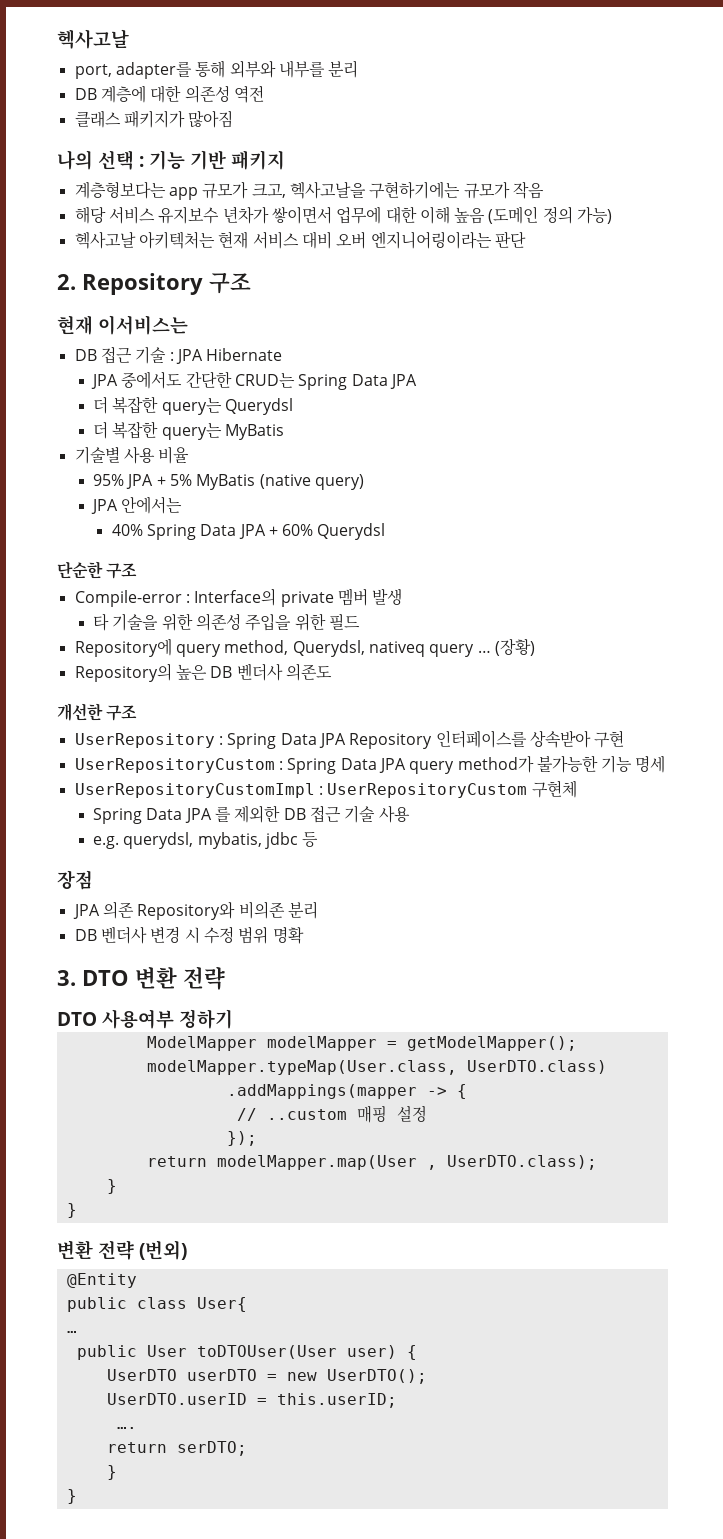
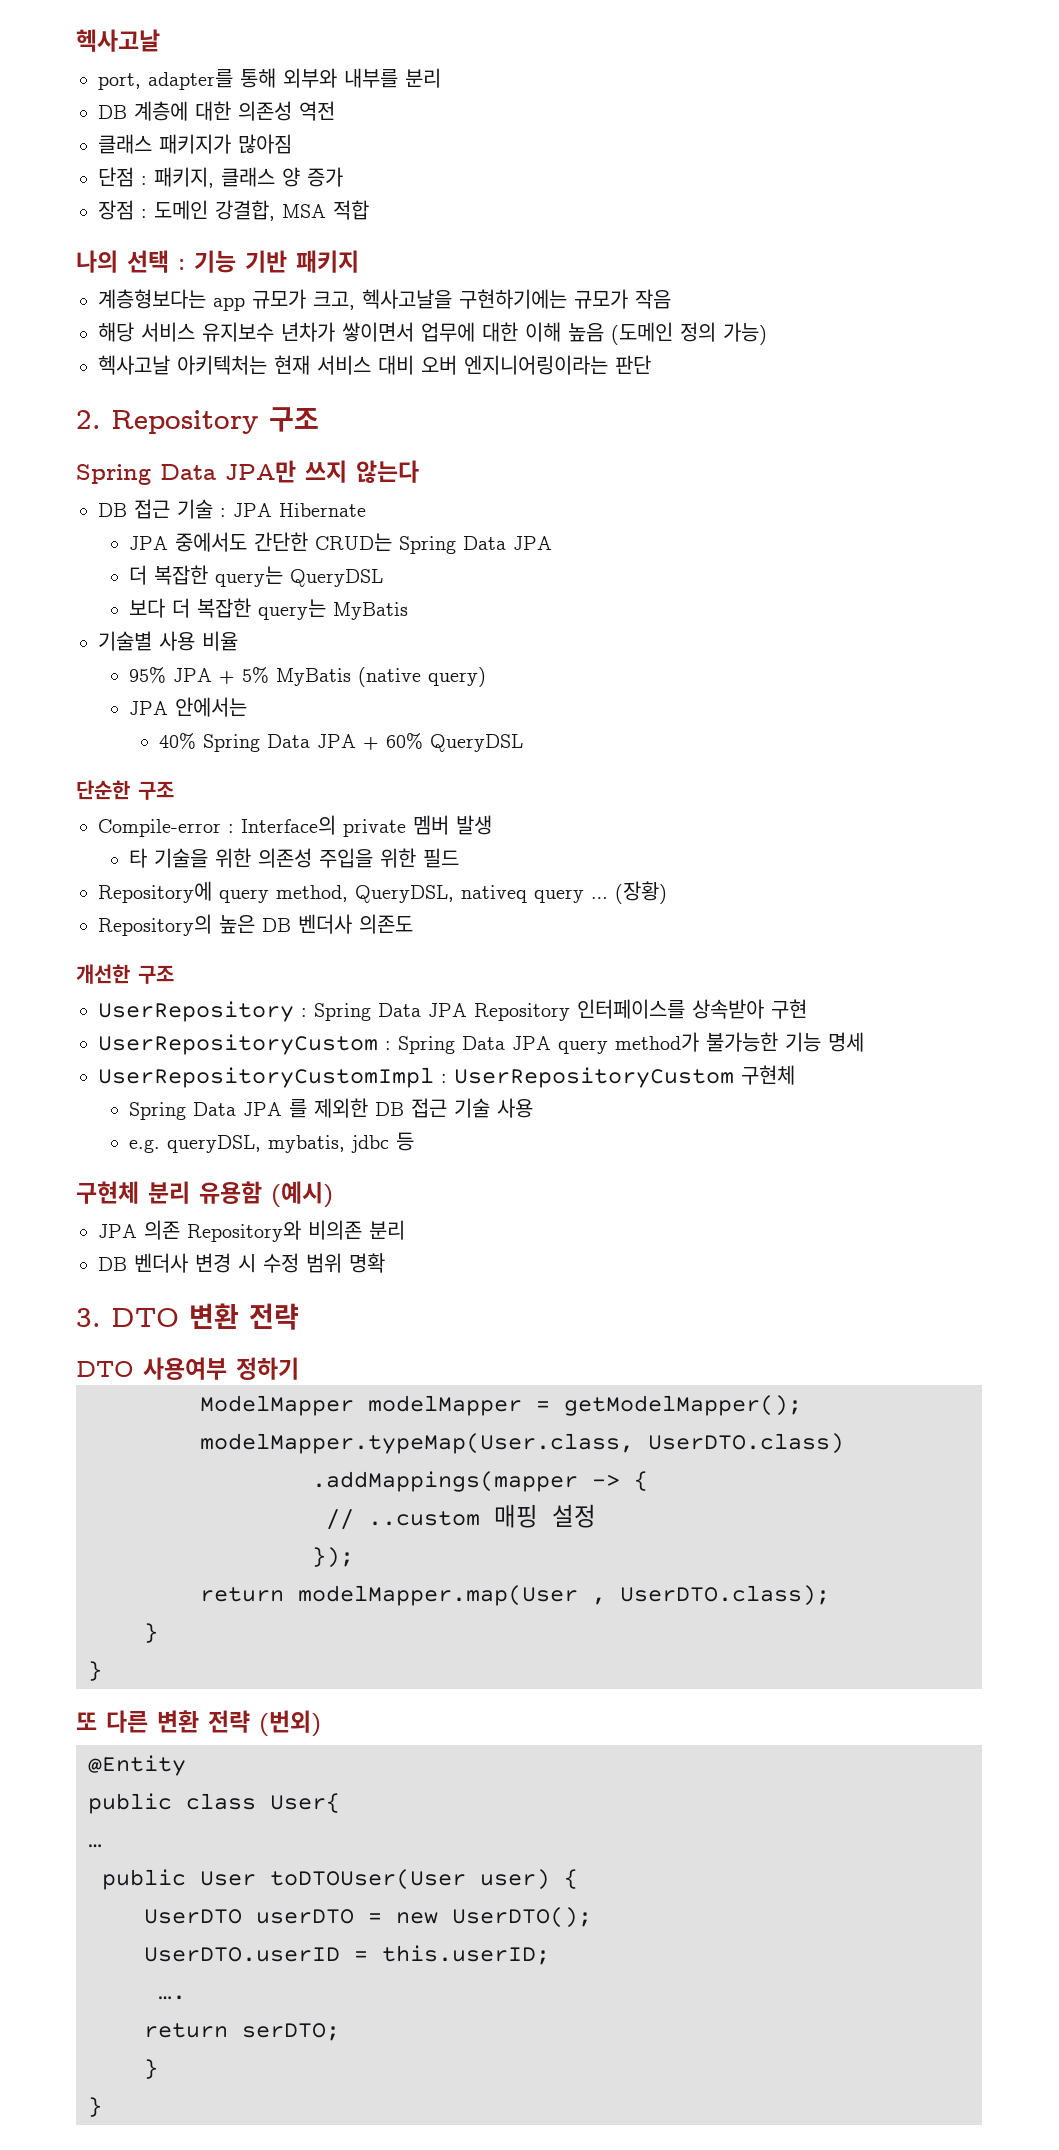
+ 단점 : 패키지, 클래스 양 증가
+ 장점 : 도메인 강결합, MSA 적합
- 현재 이서비스는
+ Spring Data JPA만 쓰지 않는다
- 더 복잡한 query는 Querydsl
- 더 복잡한 query는 MyBatis
+ 더 복잡한 query는 QueryDSL
+ 보다 더 복잡한 query는 MyBatis
- 40% Spring Data JPA + 60% Querydsl
+ 40% Spring Data JPA + 60% QueryDSL
- Repository에 query method, Querydsl, nativeq query …
+ Repository에 query method, QueryDSL, nativeq query …
- e.g. querydsl, mybatis, jdbc 등
+ e.g. queryDSL, mybatis, jdbc 등
- 장점
+ 구현체 분리 유용함 (예시)
- 변환 전략 (번외)
+ 또 다른 변환 전략 (번외)

